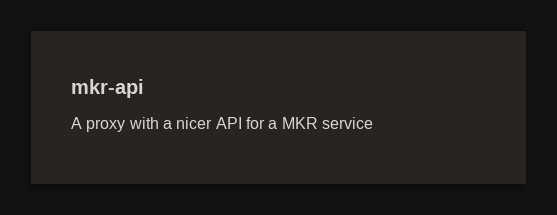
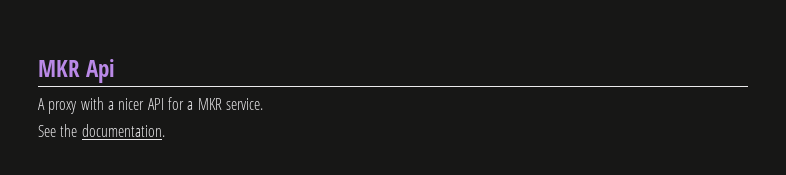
- mkr-api
+ MKR Api
- A proxy with a nicer API for a MKR service
+ A proxy with a nicer API for a MKR service.
+ See the documentation.

